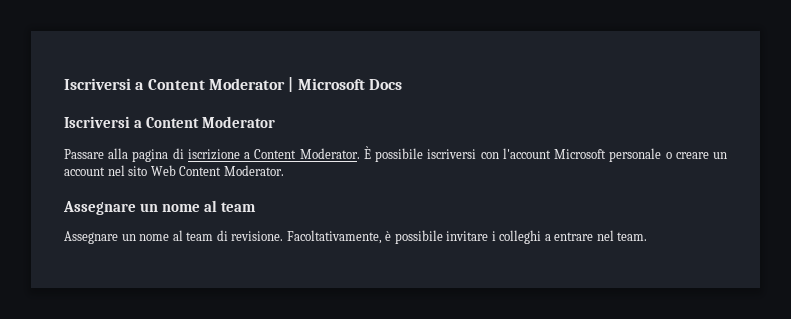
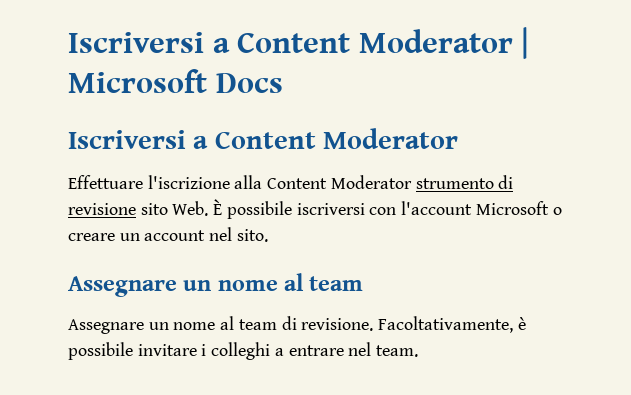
- Passare alla pagina di iscrizione a Content Moderator. È possibile iscriversi con l'account Microsoft personale o creare un account nel sito Web Content Moderator.
+ Effettuare l'iscrizione alla Content Moderator strumento di revisione sito Web. È possibile iscriversi con l'account Microsoft o creare un account nel sito.

